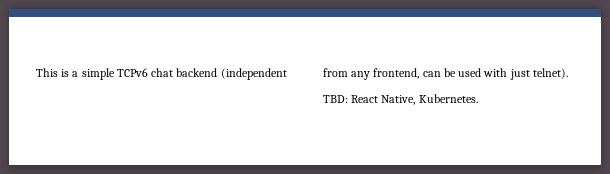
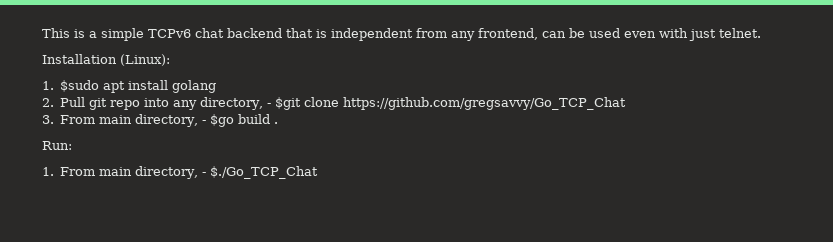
- This is a simple TCPv6 chat backend (independent from any frontend, can be used with just telnet).
- TBD: React Native, Kubernetes.
+ This is a simple TCPv6 chat backend that is independent from any frontend, can be used even with just telnet.
+ Installation (Linux):
+ 1. $sudo apt install golang
+ 2. Pull git repo into any directory, - $git clone https://github.com/gregsavvy/Go_TCP_Chat
+ 3. From main directory, - $go build .
+ Run:
+ 1. From main directory, - $./Go_TCP_Chat

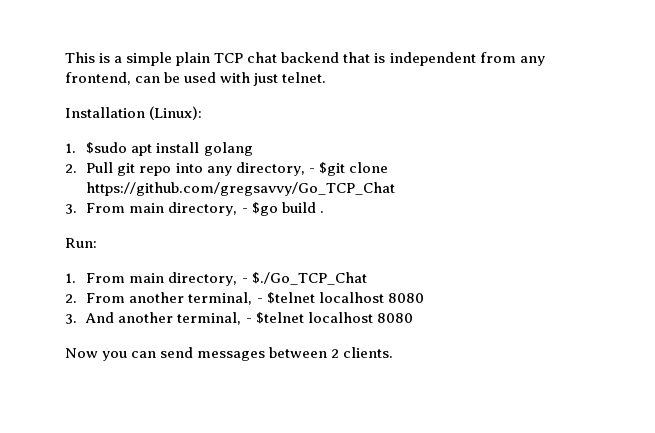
- This is a simple TCPv6 chat backend that is independent from any frontend, can be used even with just telnet.
+ This is a simple plain TCP chat backend that is independent from any frontend, can be used with just telnet.
+ 2. From another terminal, - $telnet localhost 8080
+ 3. And another terminal, - $telnet localhost 8080
+ Now you can send messages between 2 clients.

